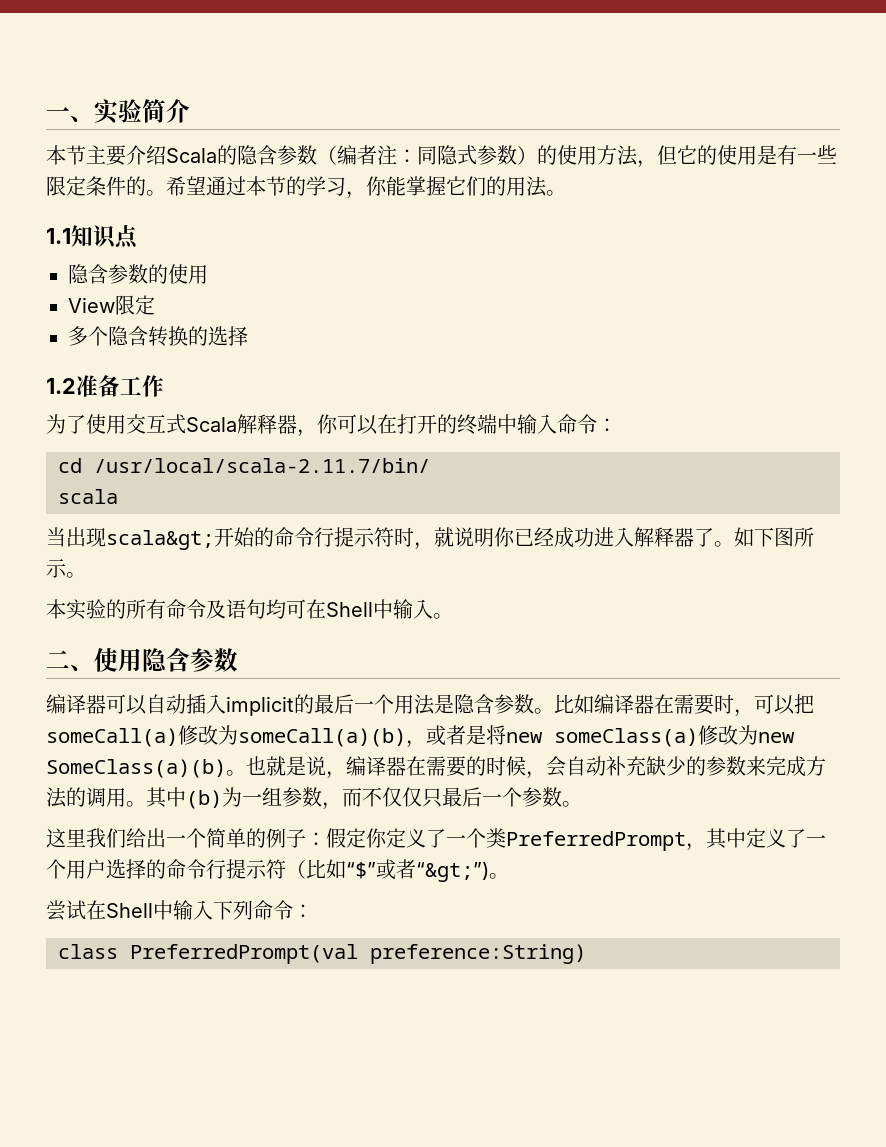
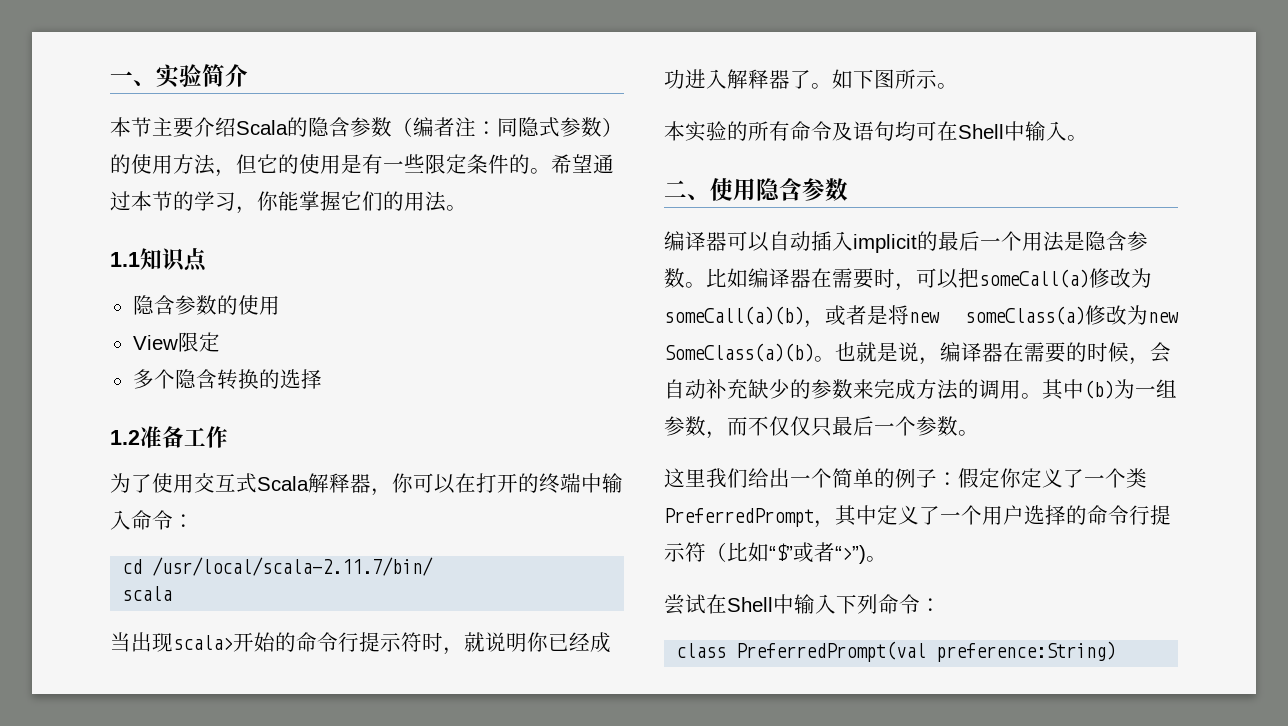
- 当出现scala&gt;开始的命令行提示符时，就说明你已经成功进入解释器了。
+ 当出现scala>开始的命令行提示符时，就说明你已经成功进入解释器了。
- 这里我们给出一个简单的例子：假定你定义了一个类PreferredPrompt，其中定义了一个用户选择的命令行提示符（比如“$”或者“&gt;”)。
+ 这里我们给出一个简单的例子：假定你定义了一个类PreferredPrompt，其中定义了一个用户选择的命令行提示符（比如“$”或者“>”)。

